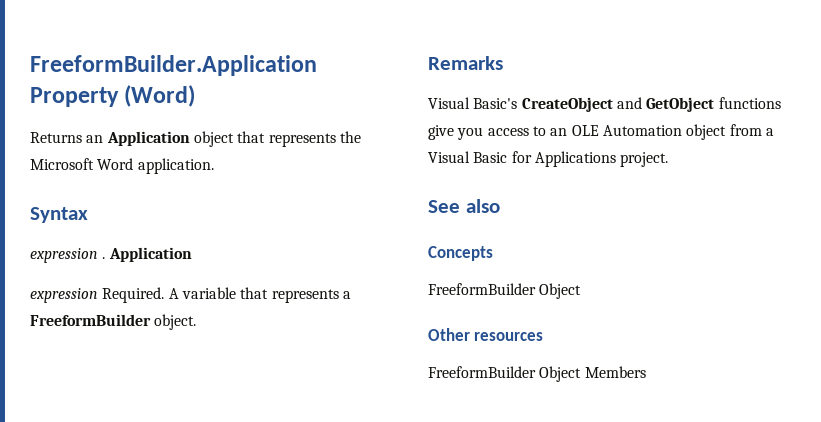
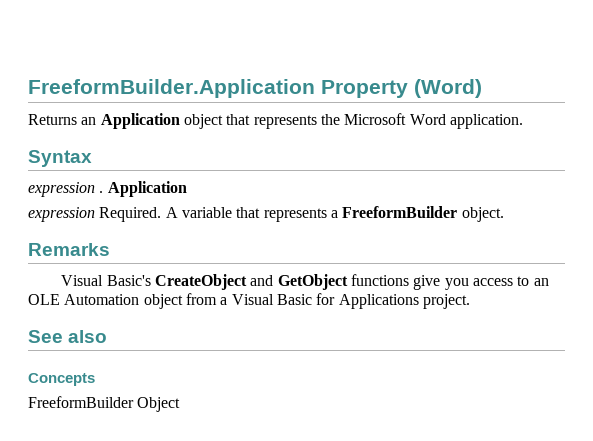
- Other resources
- FreeformBuilder Object Members

